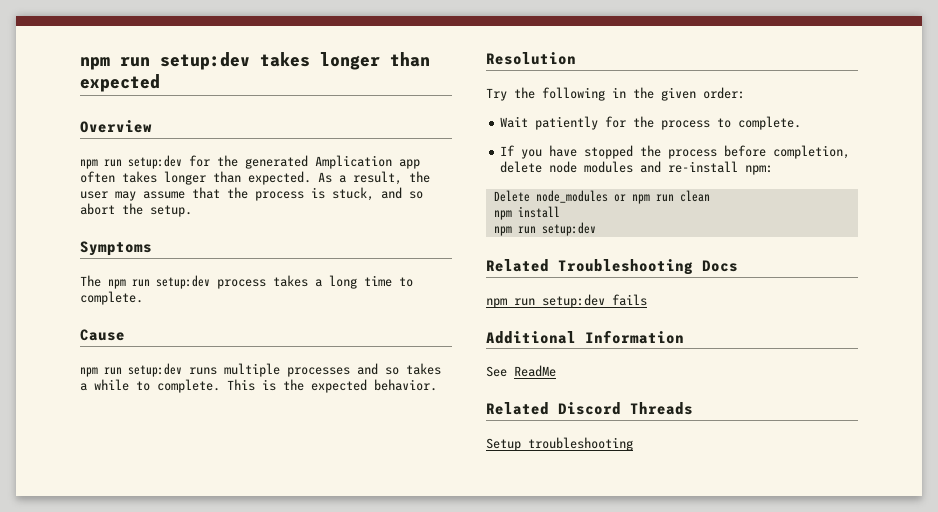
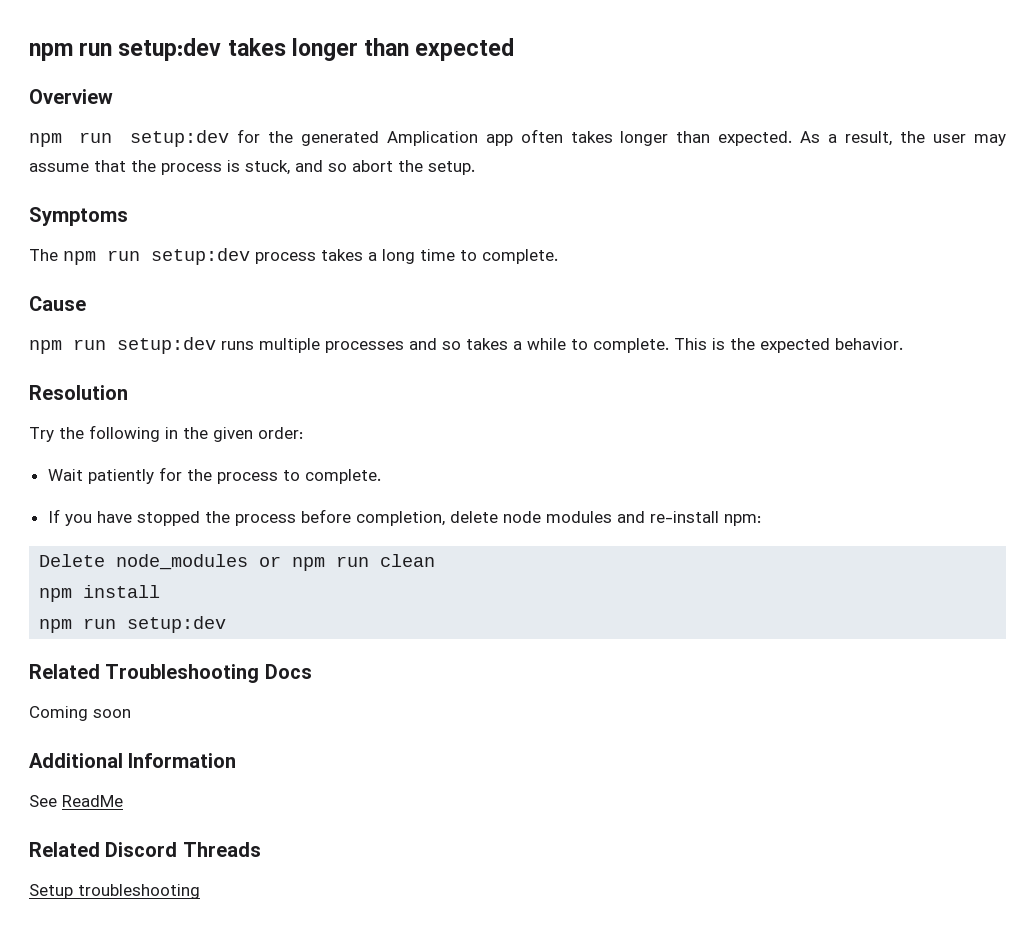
- npm run setup:dev fails
+ Coming soon

